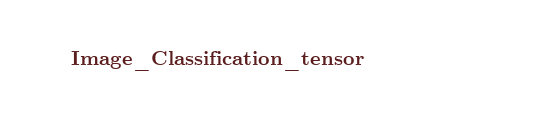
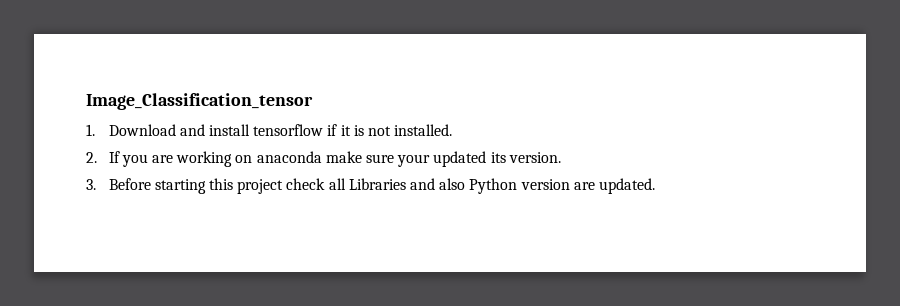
+ 1. Download and install tensorflow if it is not installed.
+ 2. If you are working on anaconda make sure your updated its version.
+ 3. Before starting this project check all Libraries and also Python version are updated.

